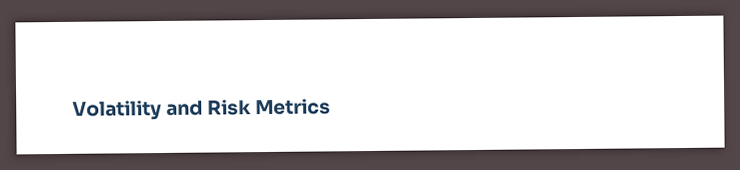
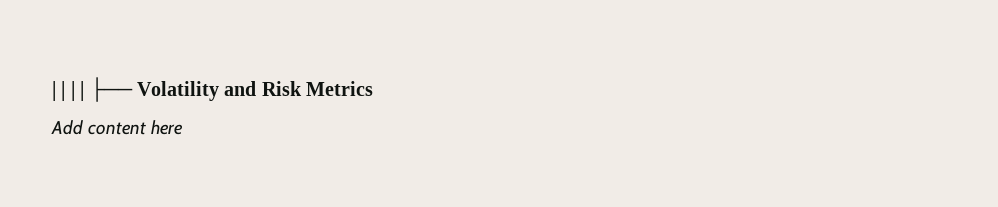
- Volatility and Risk Metrics
+ | | | | ├── Volatility and Risk Metrics
+ Add content here

